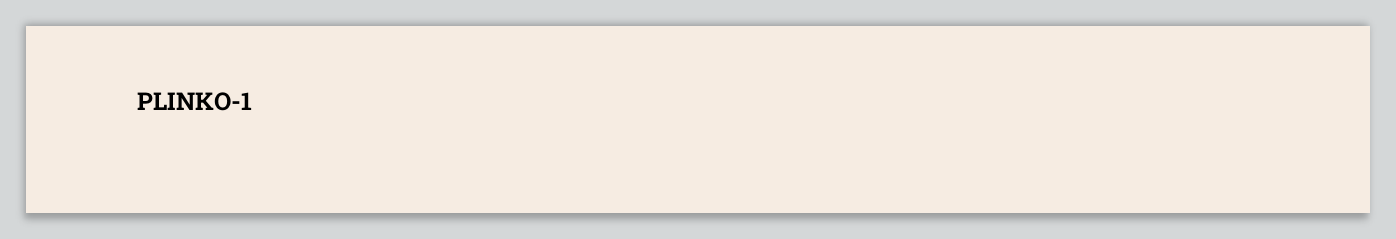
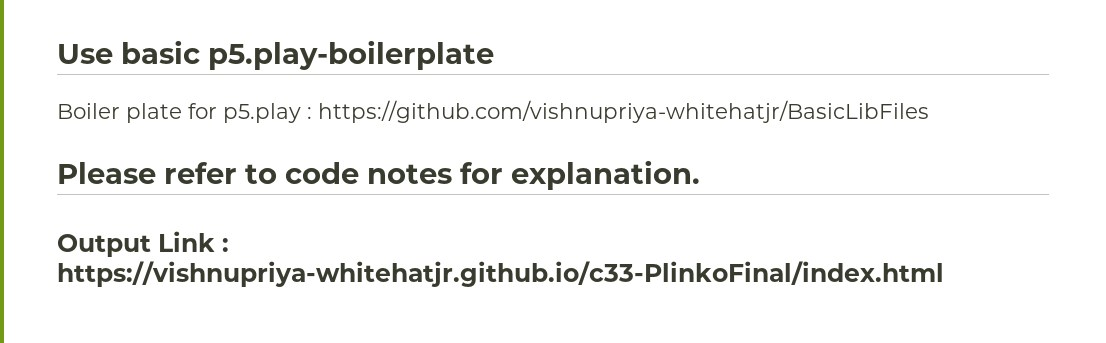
- PLINKO-1
+ Use basic p5.play-boilerplate
+ Boiler plate for p5.play : https://github.com/vishnupriya-whitehatjr/BasicLibFiles
+ Please refer to code notes for explanation.
+ Output Link : https://vishnupriya-whitehatjr.github.io/c33-PlinkoFinal/index.html

